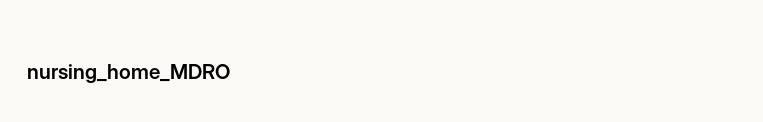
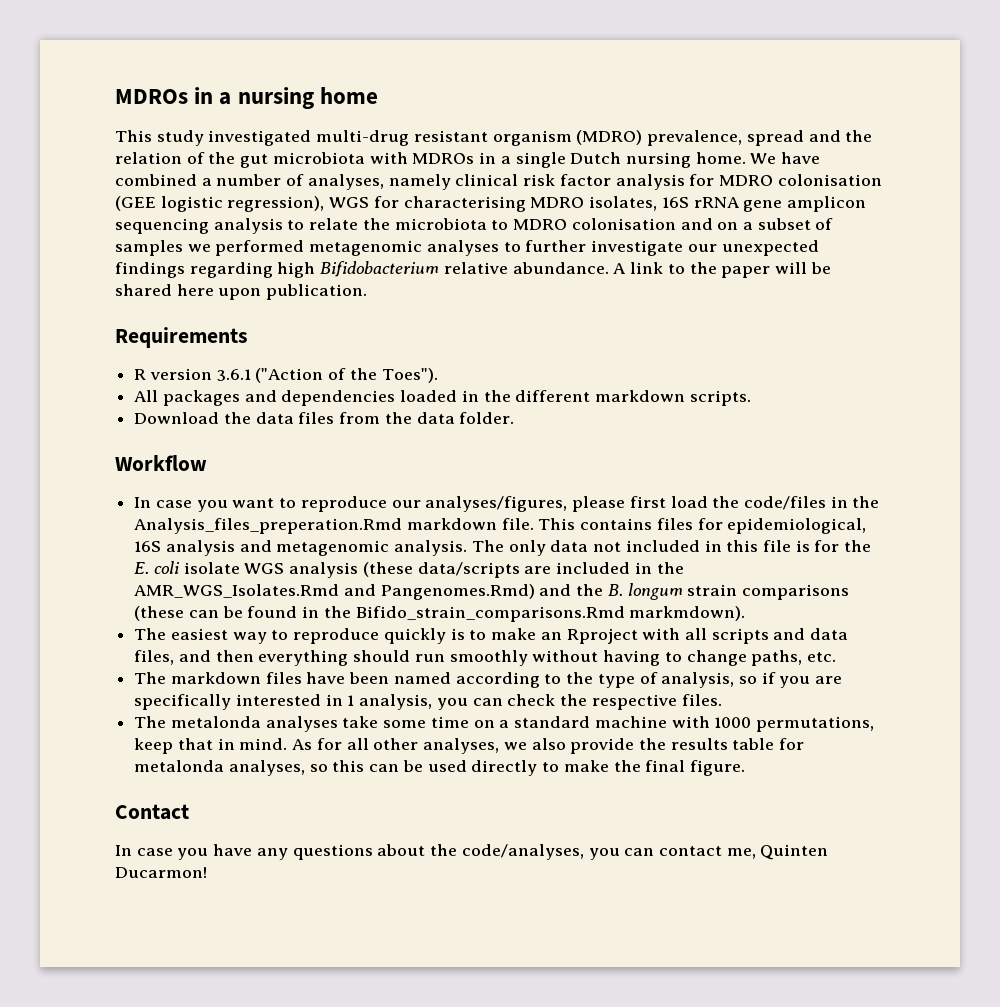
- nursing_home_MDRO
+ MDROs in a nursing home
+ This study investigated multi-drug resistant organism (MDRO) prevalence, spread and the relation of the gut microbiota with MDROs in a single Dutch nursing home. We have combined a number of analyses, namely clinical risk factor analysis for MDRO colonisation (GEE logistic regression), WGS for characterising MDRO isolates, 16S rRNA gene amplicon sequencing analysis to relate the microbiota to MDRO colonisation and on a subset of samples we performed metagenomic analyses to further investigate our unexpected findings regarding high Bifidobacterium relative abundance. A link to the paper will be shared here upon publication.
+ Requirements
+ R version 3.6.1 ("Action of the Toes").
+ All packages and dependencies loaded in the different markdown scripts.
+ Download the data files from the data folder.
+ Workflow
+ In case you want to reproduce our analyses/figures, please first load the code/files in the Analysis_files_preperation.Rmd markdown file. This contains files for epidemiological, 16S analysis and metagenomic analysis. The only data not included in this file is for the E. coli isolate WGS analysis (these data/scripts are included in the AMR_WGS_Isolates.Rmd and Pangenomes.Rmd) and the B. longum strain comparisons (these can be found in the Bifido_strain_comparisons.Rmd markmdown).
+ The easiest way to reproduce quickly is to make an Rproject with all scripts and data files, and then everything should run smoothly without having to change paths, etc.
+ The markdown files have been named according to the type of analysis, so if you are specifically interested in 1 analysis, you can check the respective files.
+ The metalonda analyses take some time on a standard machine with 1000 permutations, keep that in mind. As for all other analyses, we also provide the results table for metalonda analyses, so this can be used directly to make the final figure.
+ Contact
+ In case you have any questions about the code/analyses, you can contact me, Quinten Ducarmon!

